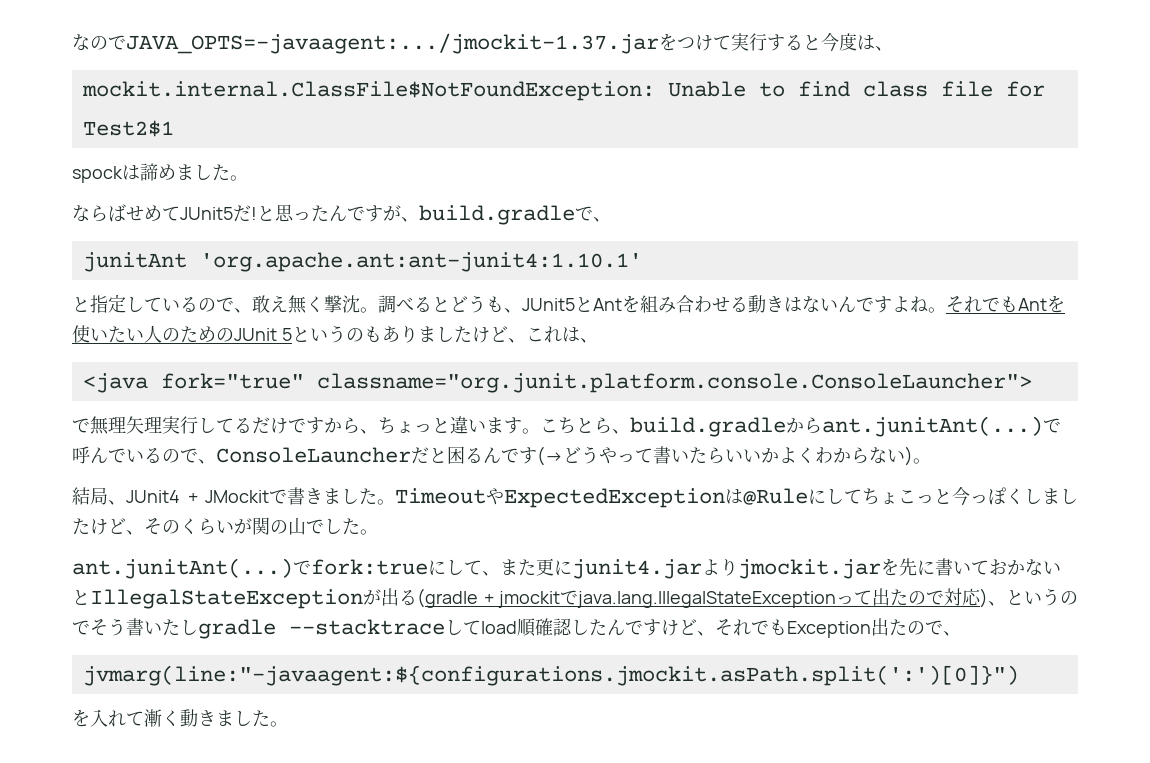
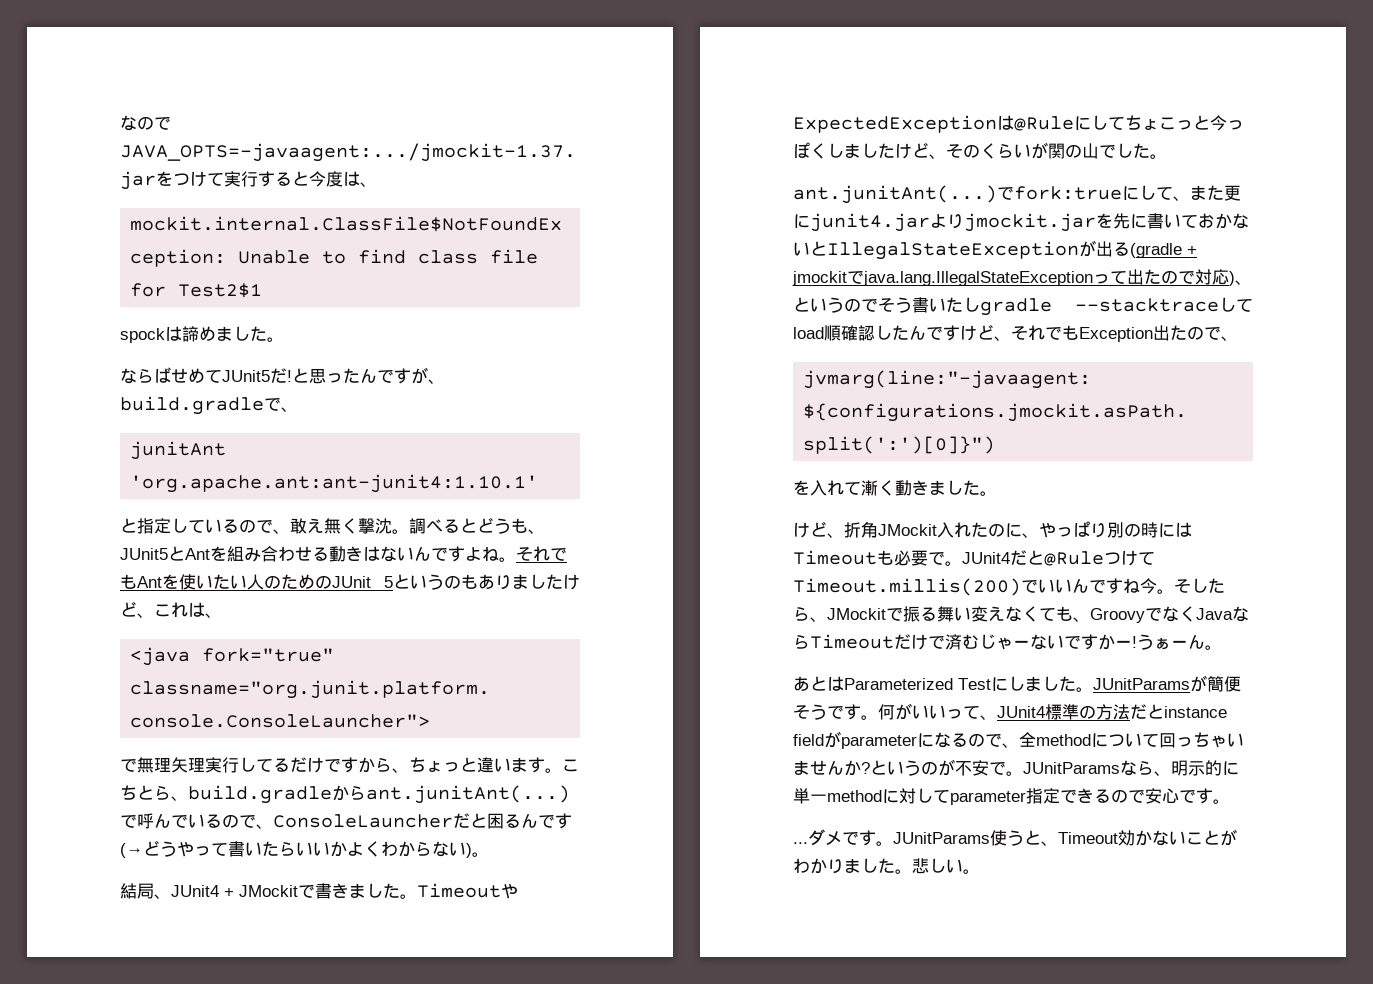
+ けど、折角JMockit入れたのに、やっぱり別の時にはTimeoutも必要で。JUnit4だと@RuleつけてTimeout.millis(200)でいいんですね今。そしたら、JMockitで振る舞い変えなくても、GroovyでなくJavaならTimeoutだけで済むじゃーないですかー!うぁーん。
+ あとはParameterized Testにしました。JUnitParamsが簡便そうです。何がいいって、JUnit4標準の方法だとinstance fieldがparameterになるので、全methodについて回っちゃいませんか?というのが不安で。JUnitParamsなら、明示的に単一methodに対してparameter指定できるので安心です。
+ ...ダメです。JUnitParams使うと、Timeout効かないことがわかりました。悲しい。

